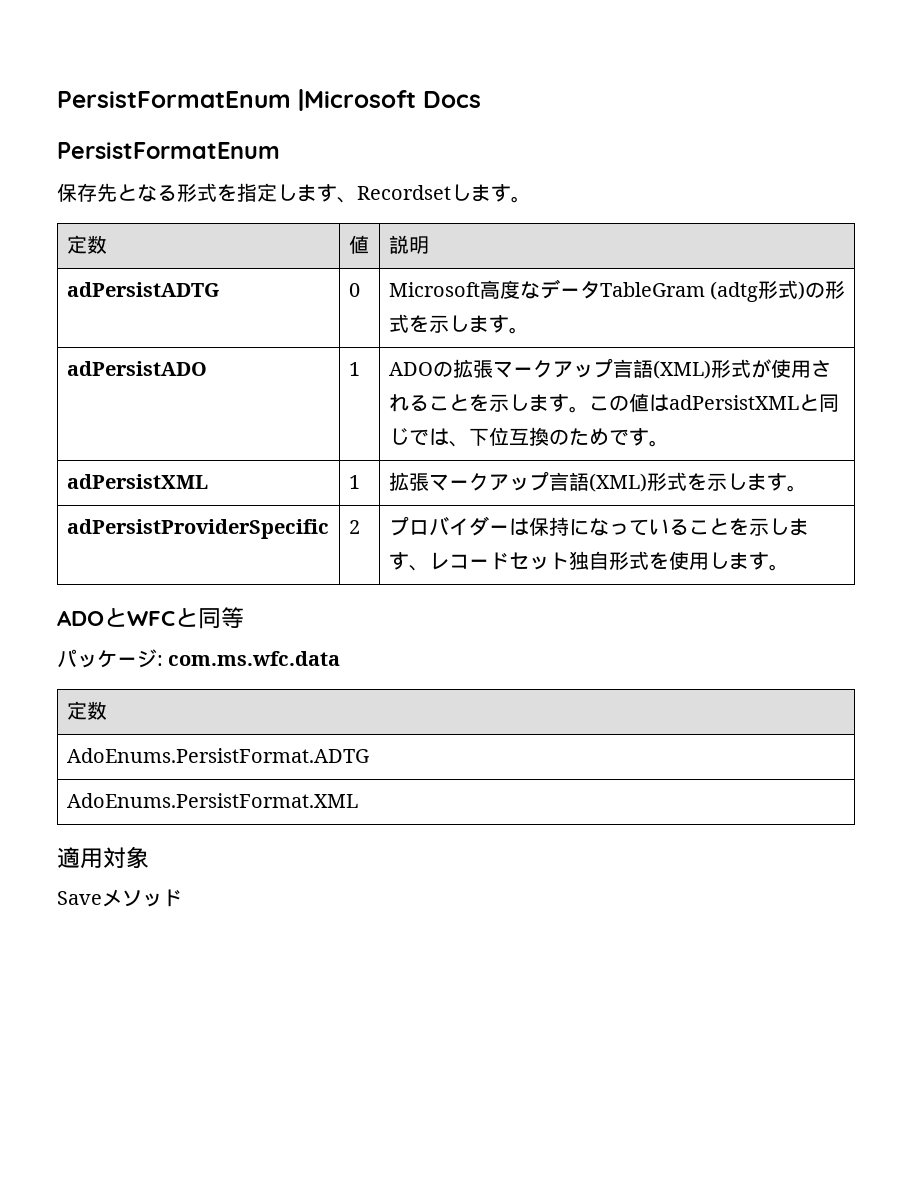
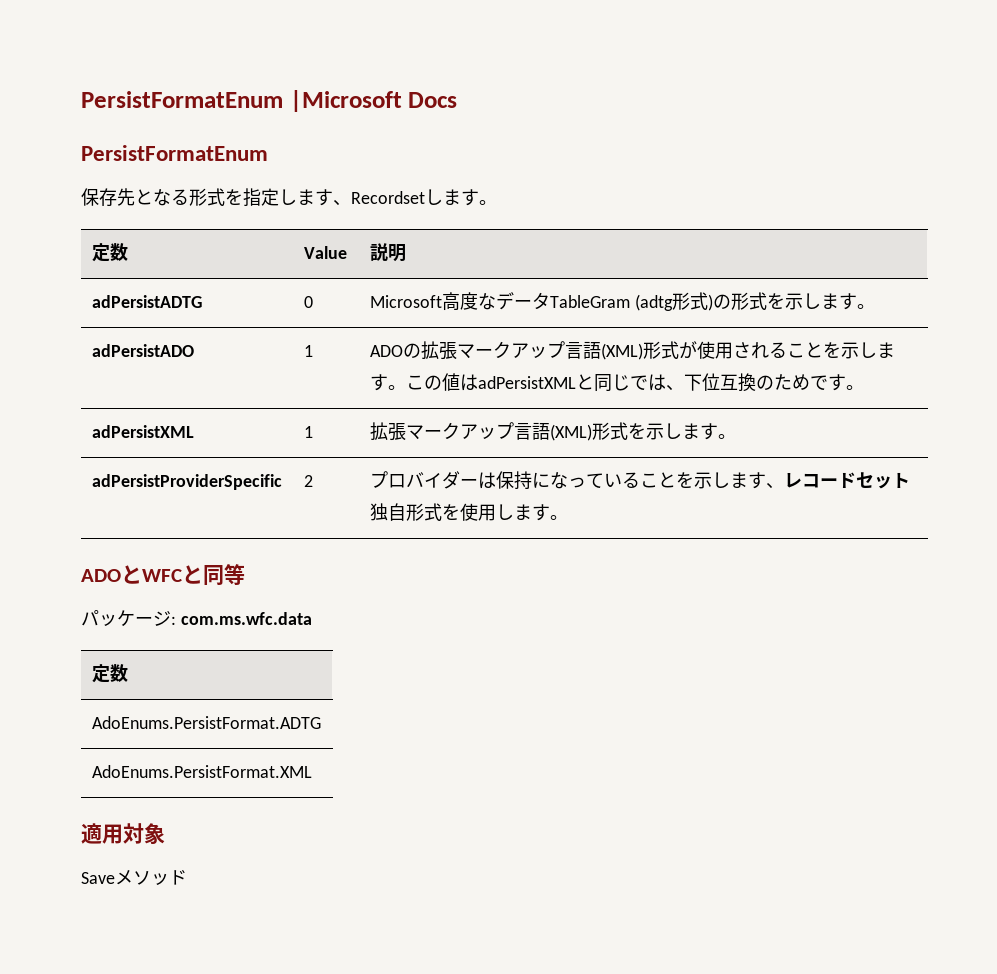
- 定数 | 値 | 説明
+ 定数 | Value | 説明

